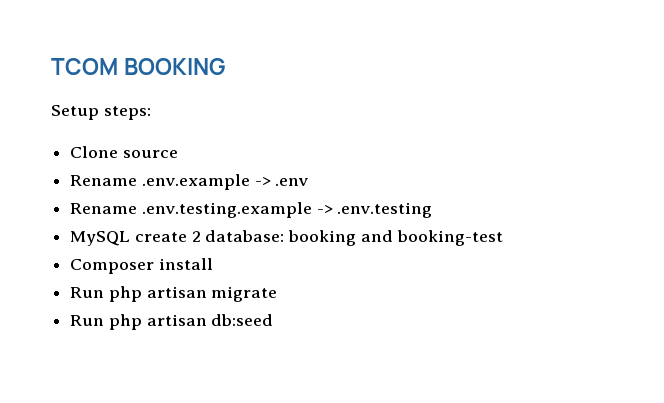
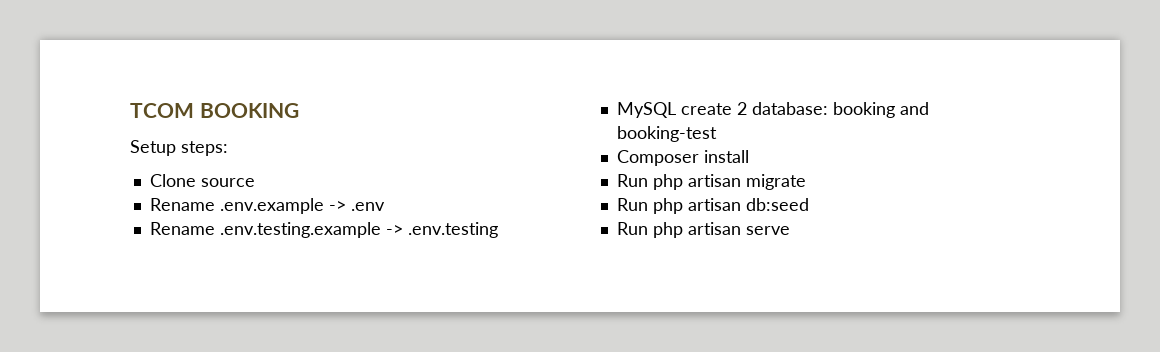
+ Run php artisan serve

